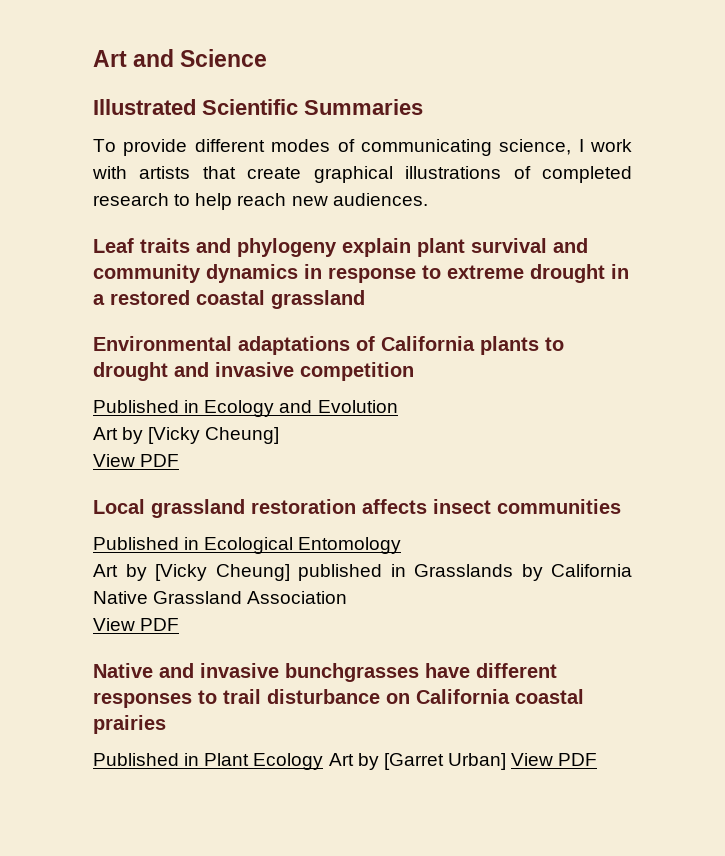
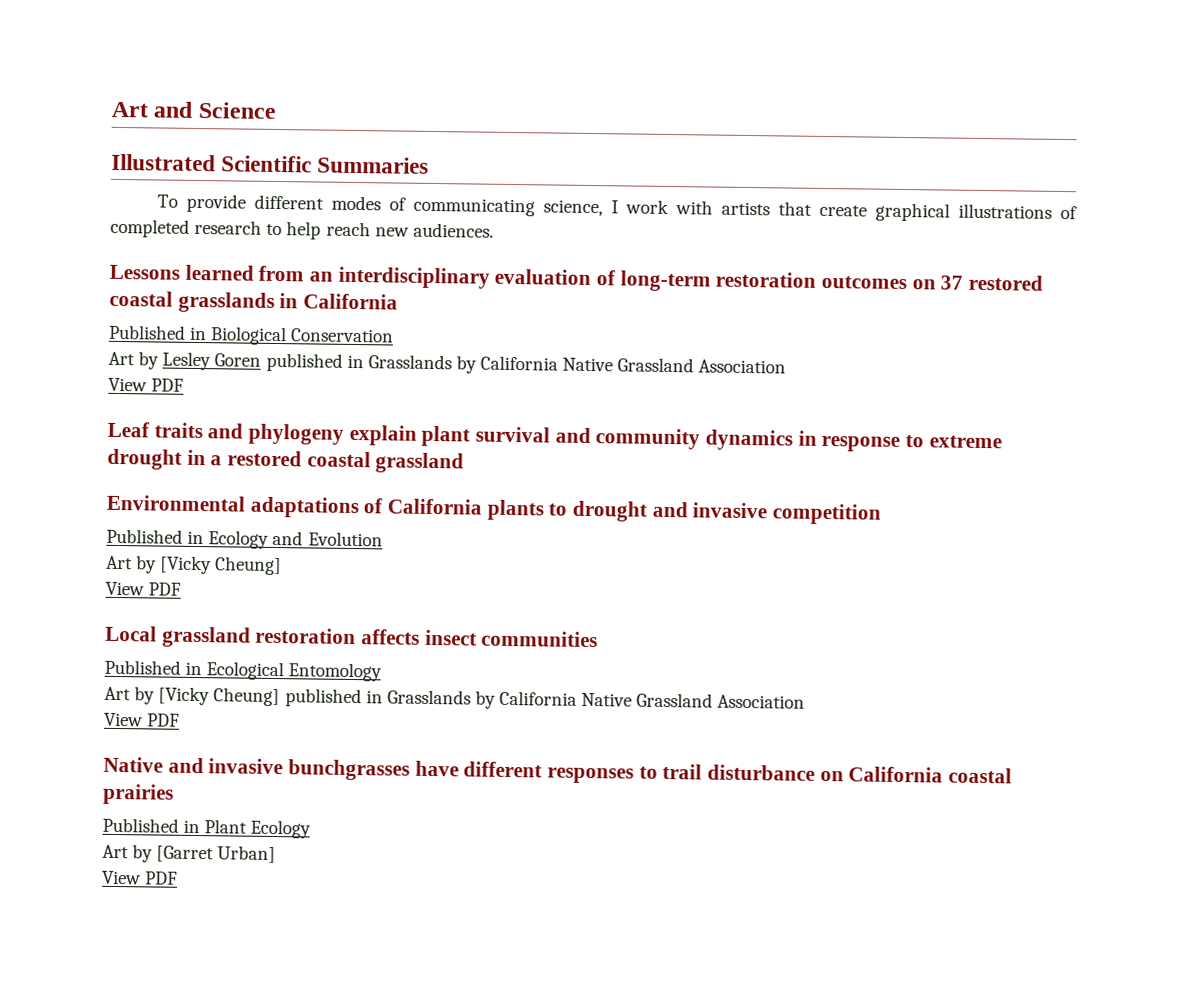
+ Lessons learned from an interdisciplinary evaluation of long-term restoration outcomes on 37 restored coastal grasslands in California
+ Published in Biological Conservation
+ Art by Lesley Goren published in Grasslands by California Native Grassland Association
+ View PDF
- Published in Plant Ecology Art by [Garret Urban] View PDF
+ Published in Plant Ecology
+ Art by [Garret Urban]
+ View PDF

